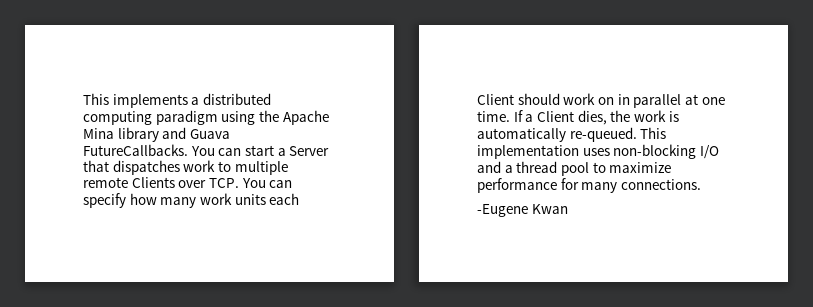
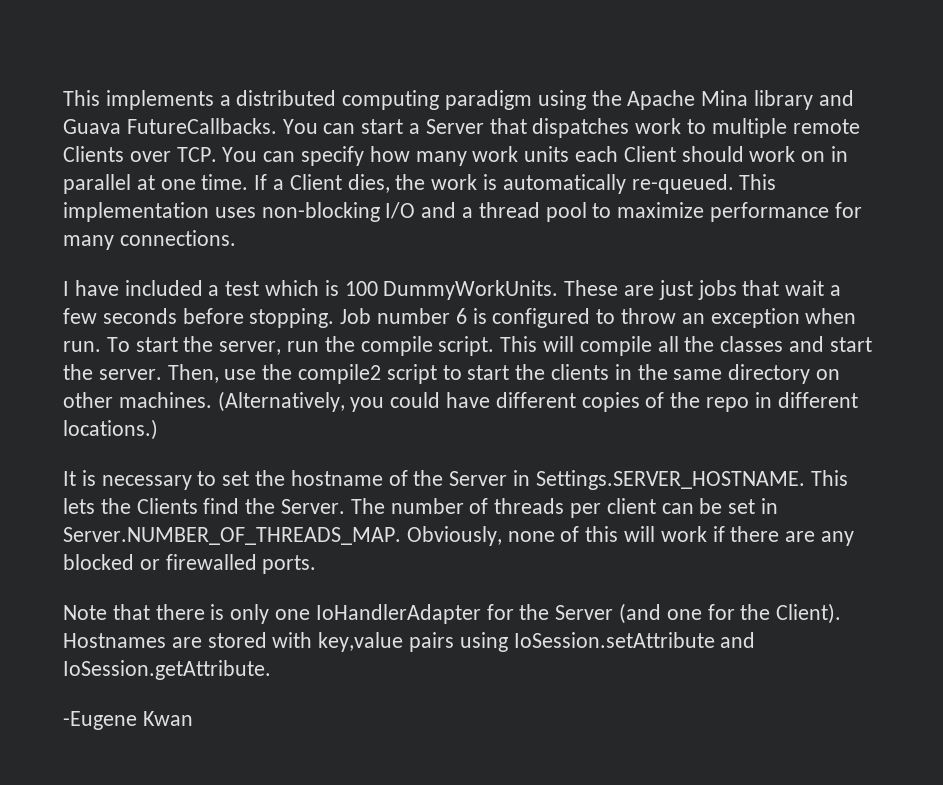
+ I have included a test which is 100 DummyWorkUnits. These are just jobs that wait a few seconds before stopping. Job number 6 is configured to throw an exception when run. To start the server, run the compile script. This will compile all the classes and start the server. Then, use the compile2 script to start the clients in the same directory on other machines. (Alternatively, you could have different copies of the repo in different locations.)
+ It is necessary to set the hostname of the Server in Settings.SERVER_HOSTNAME. This lets the Clients find the Server. The number of threads per client can be set in Server.NUMBER_OF_THREADS_MAP. Obviously, none of this will work if there are any blocked or firewalled ports.
+ Note that there is only one IoHandlerAdapter for the Server (and one for the Client). Hostnames are stored with key,value pairs using IoSession.setAttribute and IoSession.getAttribute.

